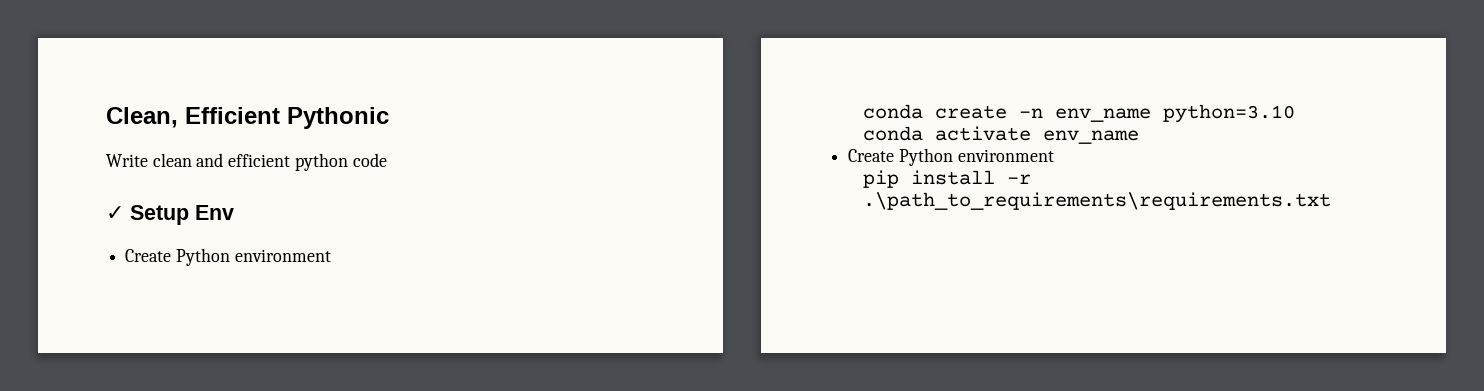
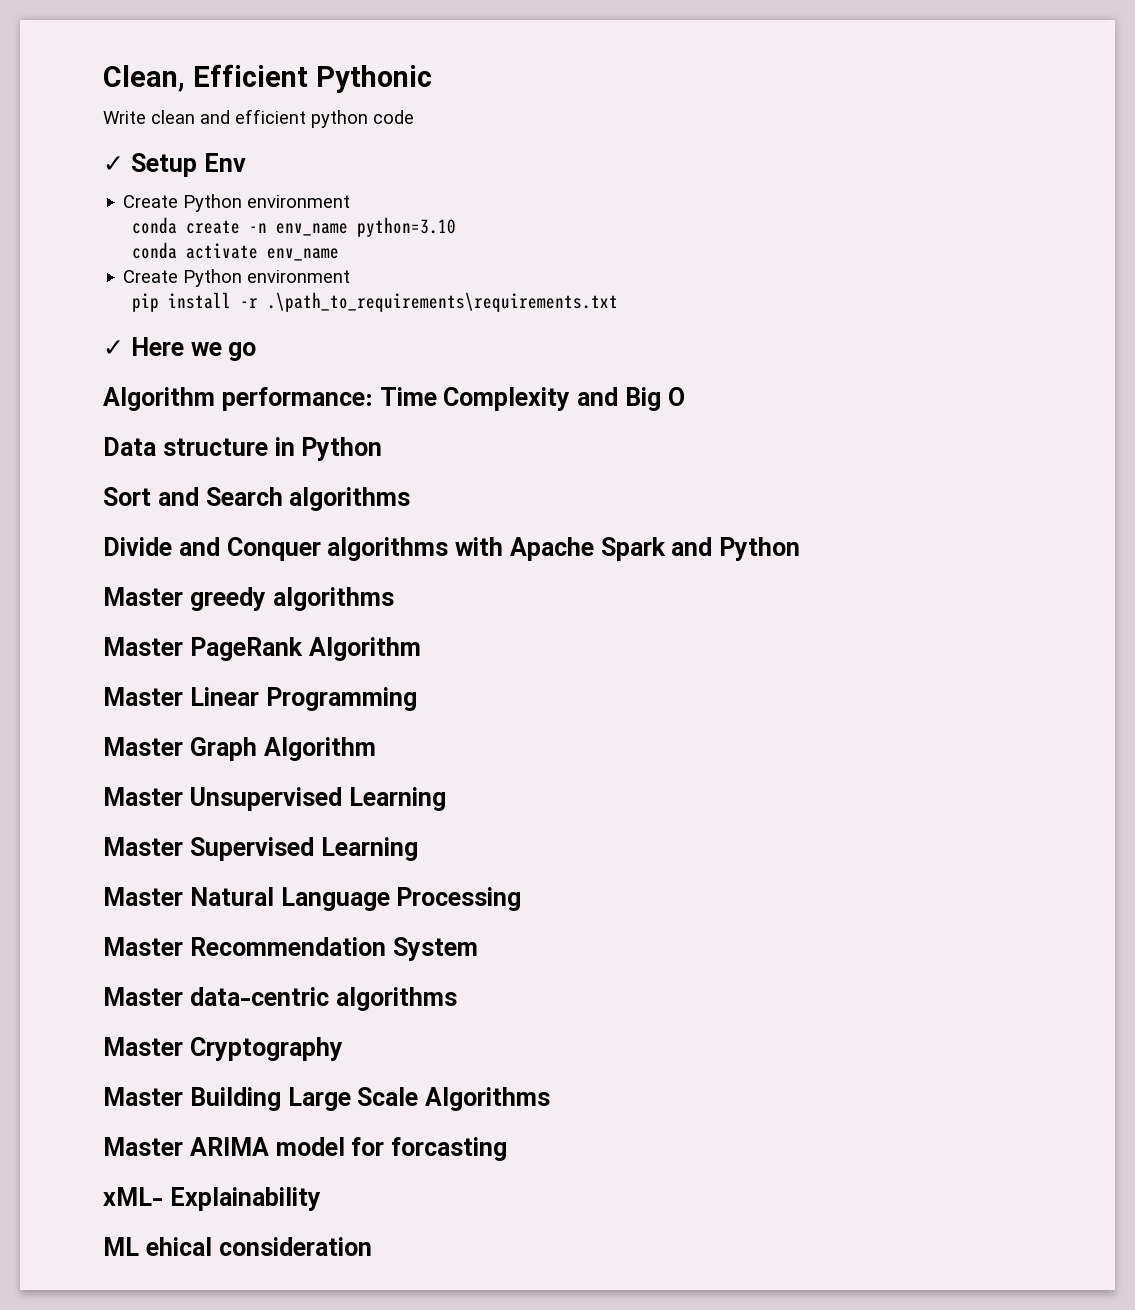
+ ✓ Here we go
+ Algorithm performance: Time Complexity and Big O
+ Data structure in Python
+ Sort and Search algorithms
+ Divide and Conquer algorithms with Apache Spark and Python
+ Master greedy algorithms
+ Master PageRank Algorithm
+ Master Linear Programming
+ Master Graph Algorithm
+ Master Unsupervised Learning
+ Master Supervised Learning
+ Master Natural Language Processing
+ Master Recommendation System
+ Master data-centric algorithms
+ Master Cryptography
+ Master Building Large Scale Algorithms
+ Master ARIMA model for forcasting
+ xML- Explainability
+ ML ehical consideration

